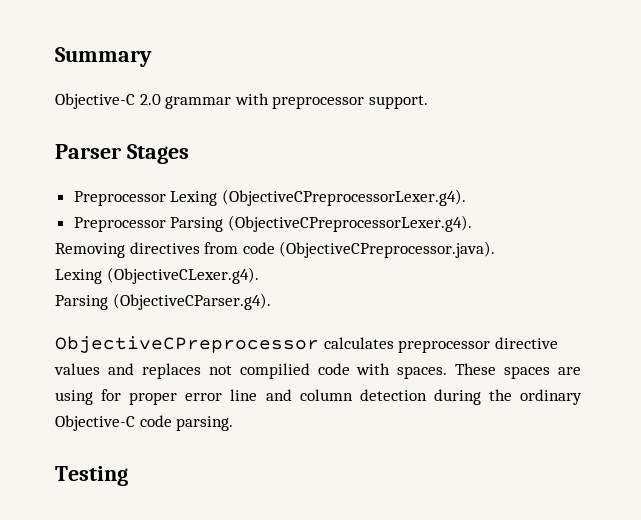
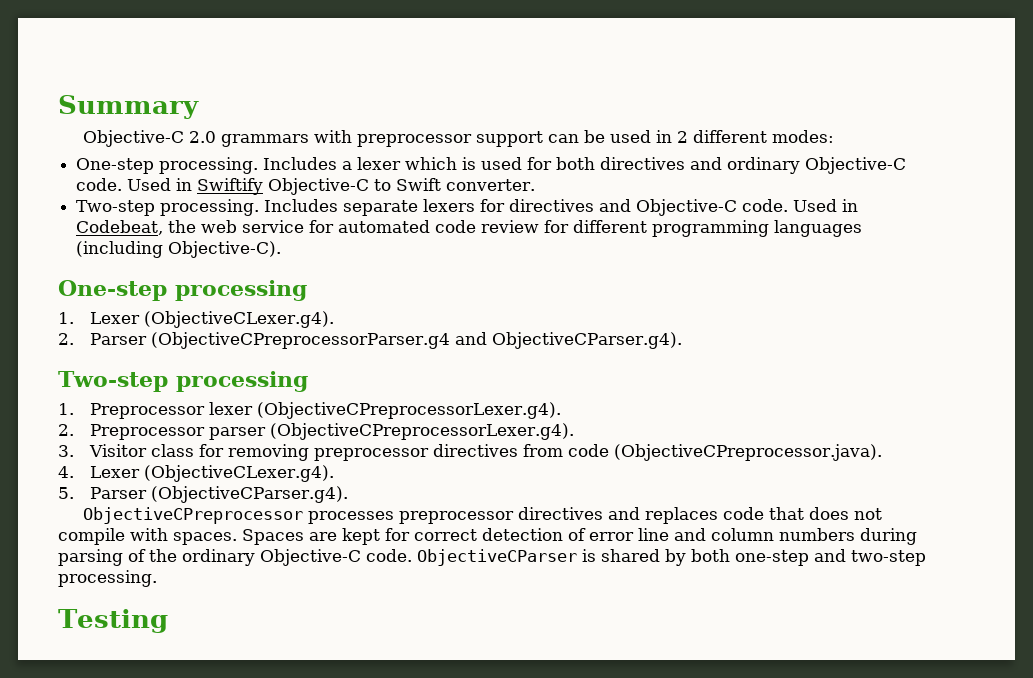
- Objective-C 2.0 grammar with preprocessor support.
- Parser Stages
- Preprocessor Lexing (ObjectiveCPreprocessorLexer.g4).
- Preprocessor Parsing (ObjectiveCPreprocessorLexer.g4).
- Removing directives from code (ObjectiveCPreprocessor.java).
+ Objective-C 2.0 grammars with preprocessor support can be used in 2 different modes:
+ One-step processing. Includes a lexer which is used for both directives and ordinary Objective-C code. Used in Swiftify Objective-C to Swift converter.
+ Two-step processing. Includes separate lexers for directives and Objective-C code. Used in Codebeat, the web service for automated code review for different programming languages (including Objective-C).
+ One-step processing
+ 1. Lexer (ObjectiveCLexer.g4).
+ 2. Parser (ObjectiveCPreprocessorParser.g4 and ObjectiveCParser.g4).
+ Two-step processing
+ 1. Preprocessor lexer (ObjectiveCPreprocessorLexer.g4).
+ 2. Preprocessor parser (ObjectiveCPreprocessorLexer.g4).
+ 3. Visitor class for removing preprocessor directives from code (ObjectiveCPreprocessor.java).
- Lexing (ObjectiveCLexer.g4).
- Parsing (ObjectiveCParser.g4).
+ 4. Lexer (ObjectiveCLexer.g4).
+ 5. Parser (ObjectiveCParser.g4).
- ObjectiveCPreprocessor calculates preprocessor directive values and replaces not compilied code with spaces. These spaces are using for proper error line and column detection during the ordinary Objective-C code parsing.
+ ObjectiveCPreprocessor processes preprocessor directives and replaces code that does not compile with spaces. Spaces are kept for correct detection of error line and column numbers during parsing of the ordinary Objective-C code. ObjectiveCParser is shared by both one-step and two-step processing.

